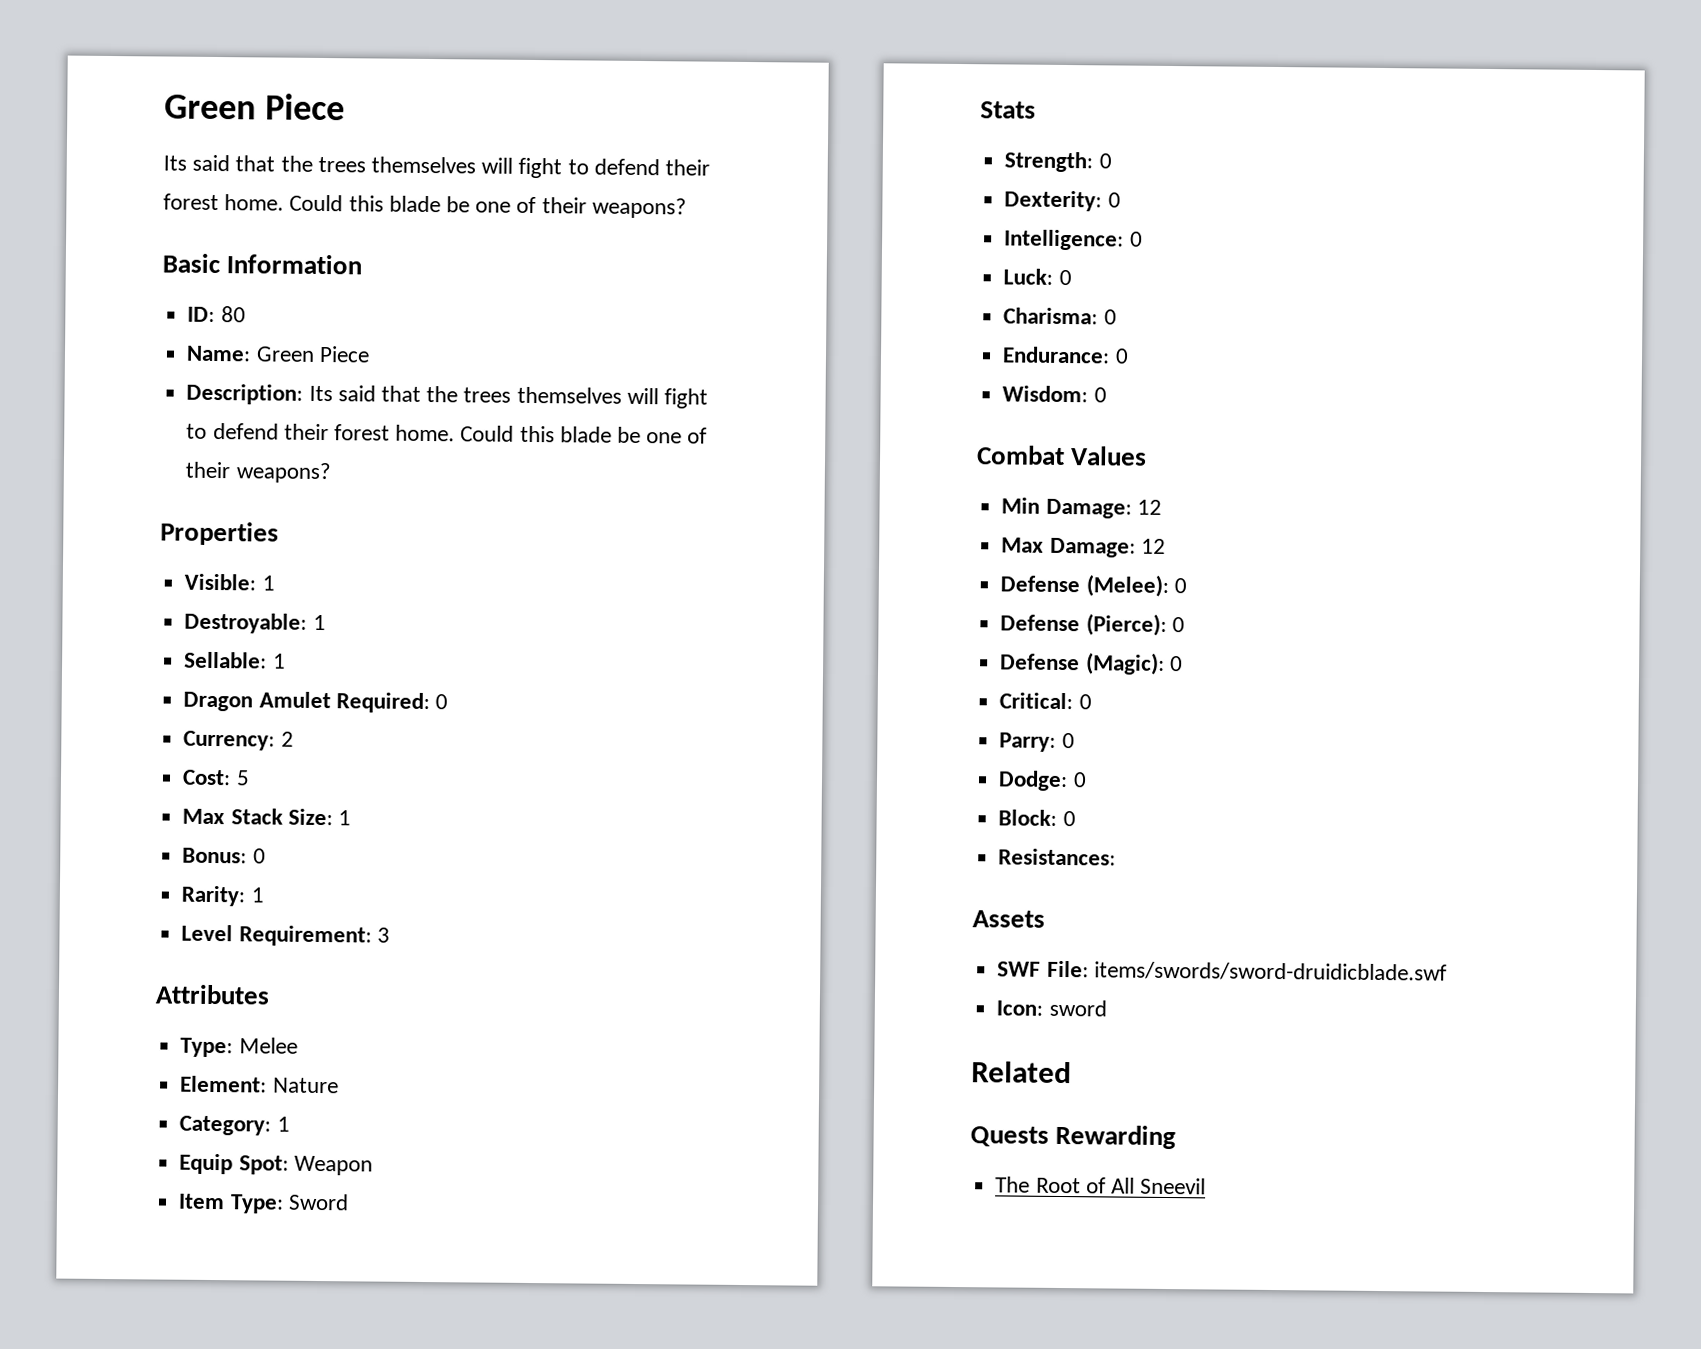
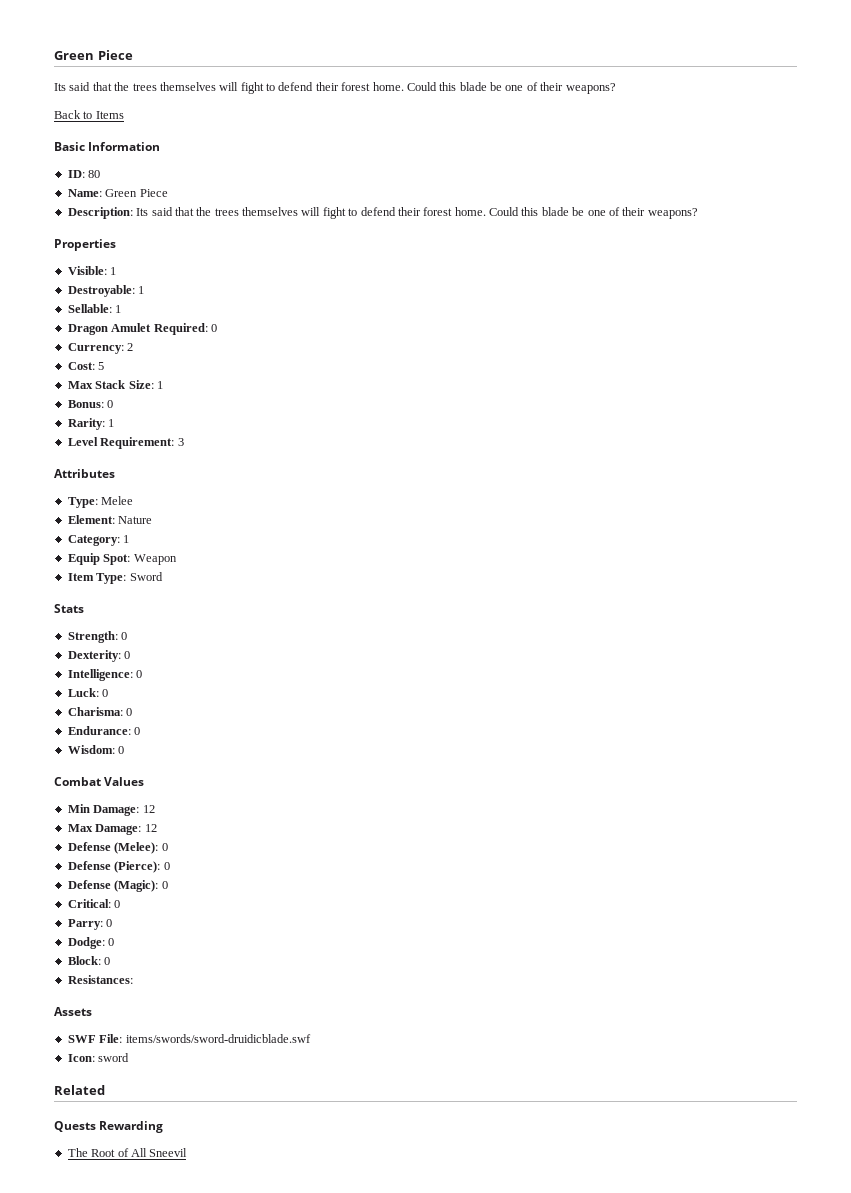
+ Back to Items

